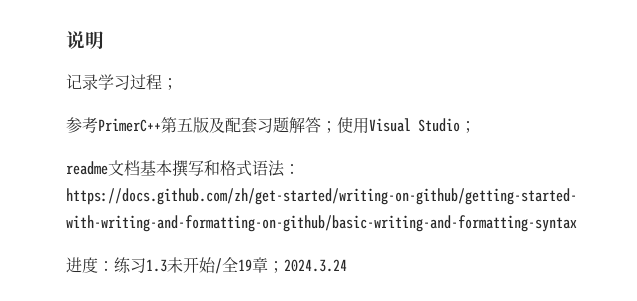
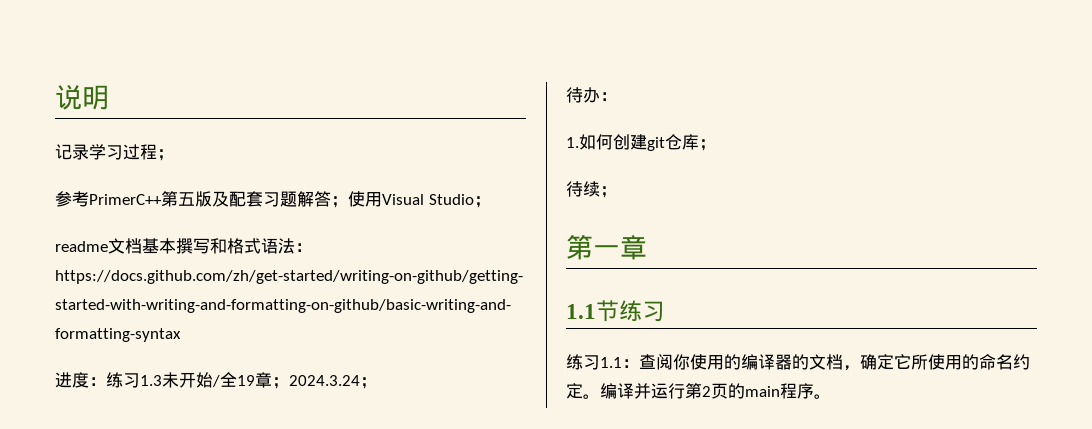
- 进度：练习1.3未开始/全19章；2024.3.24
+ 进度：练习1.3未开始/全19章；2024.3.24；
+ 待办：
+ 1.如何创建git仓库；
+ 待续；
+ 第一章
+ 1.1节练习
+ 练习1.1：查阅你使用的编译器的文档，确定它所使用的命名约定。编译并运行第2页的main程序。

